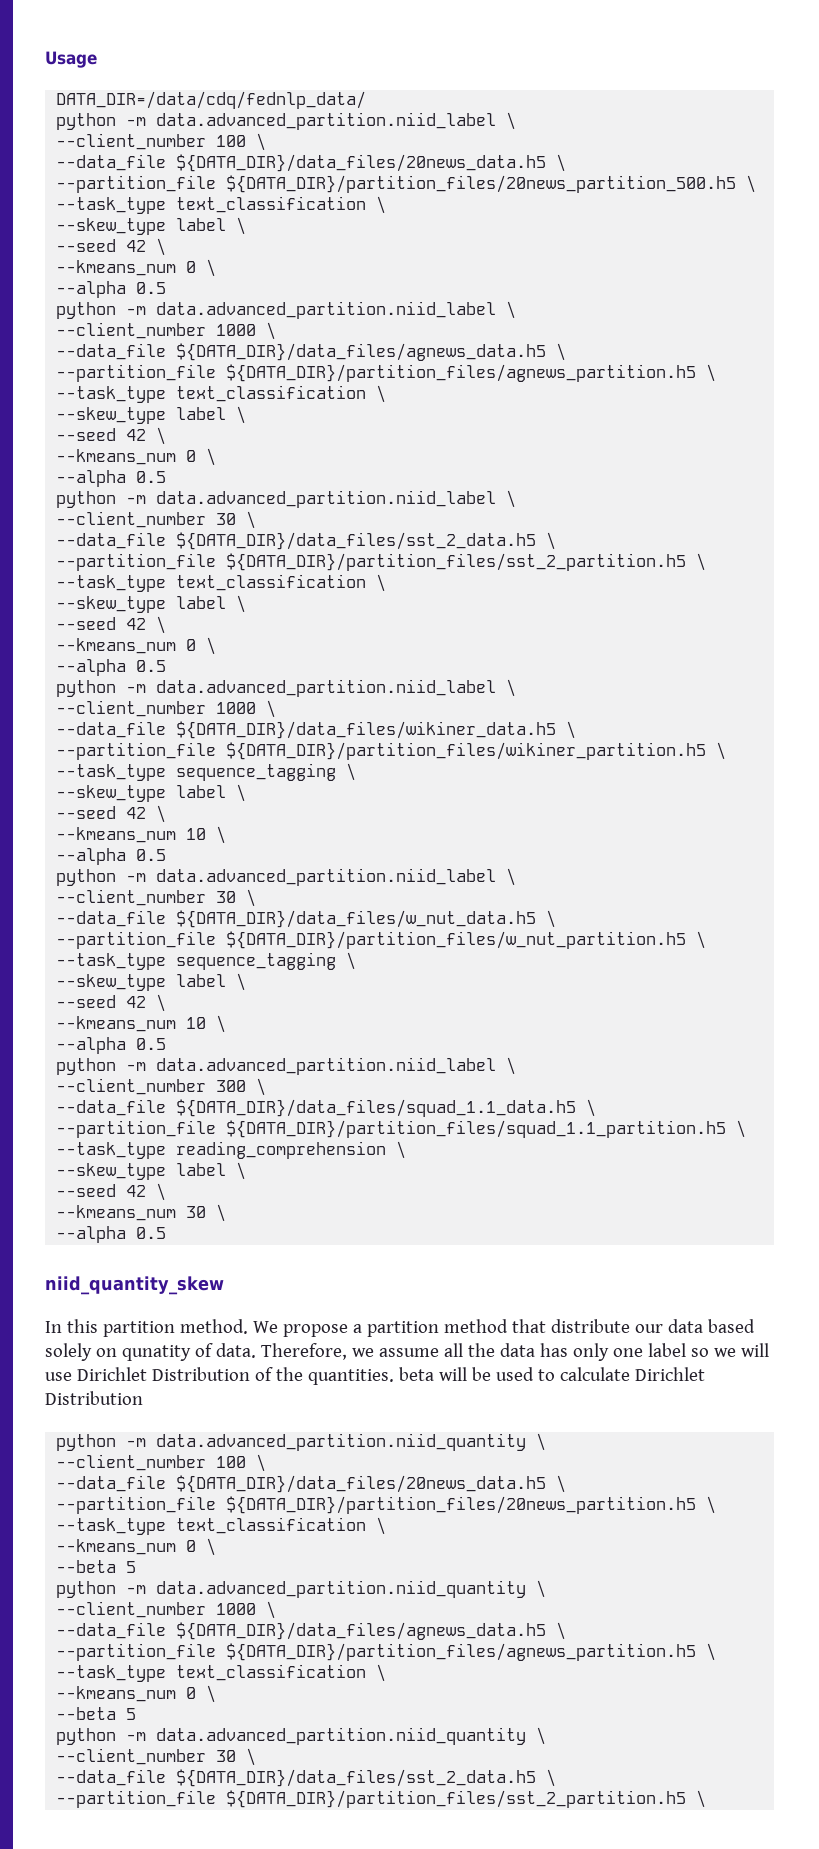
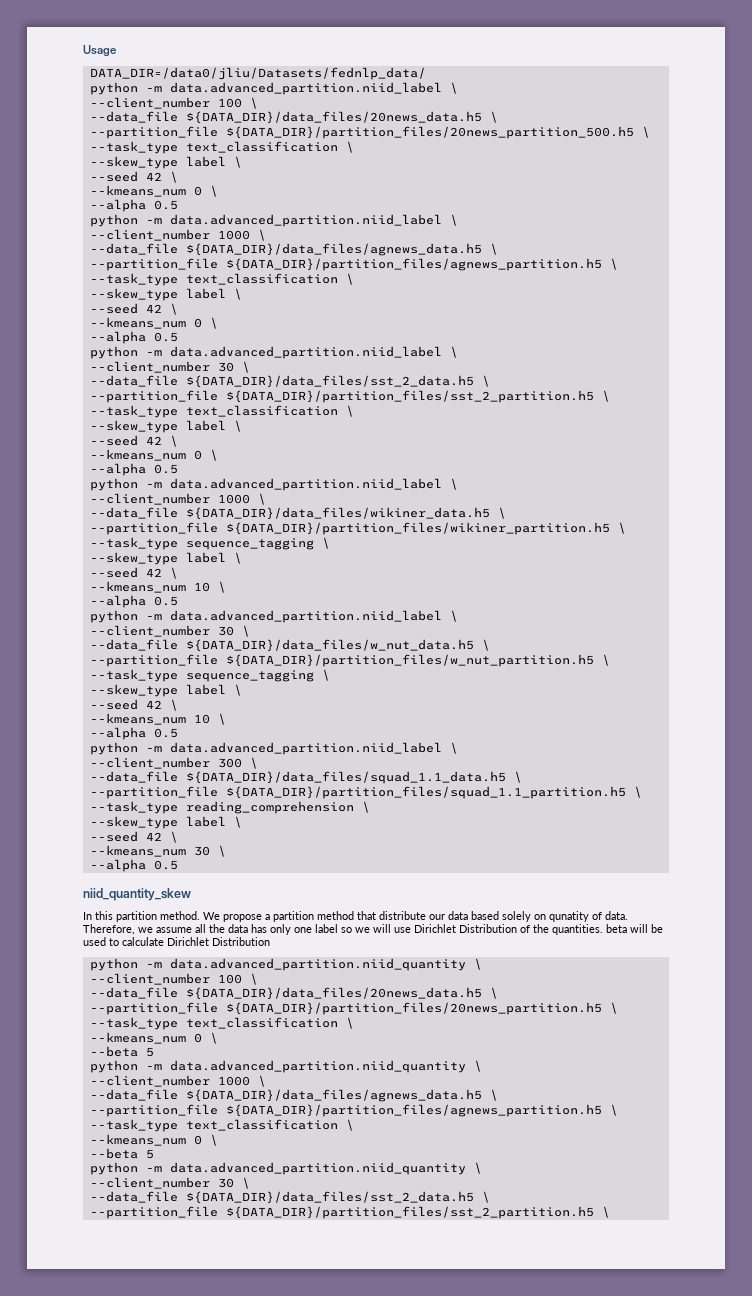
- DATA_DIR=/data/cdq/fednlp_data/
+ DATA_DIR=/data0/jliu/Datasets/fednlp_data/

